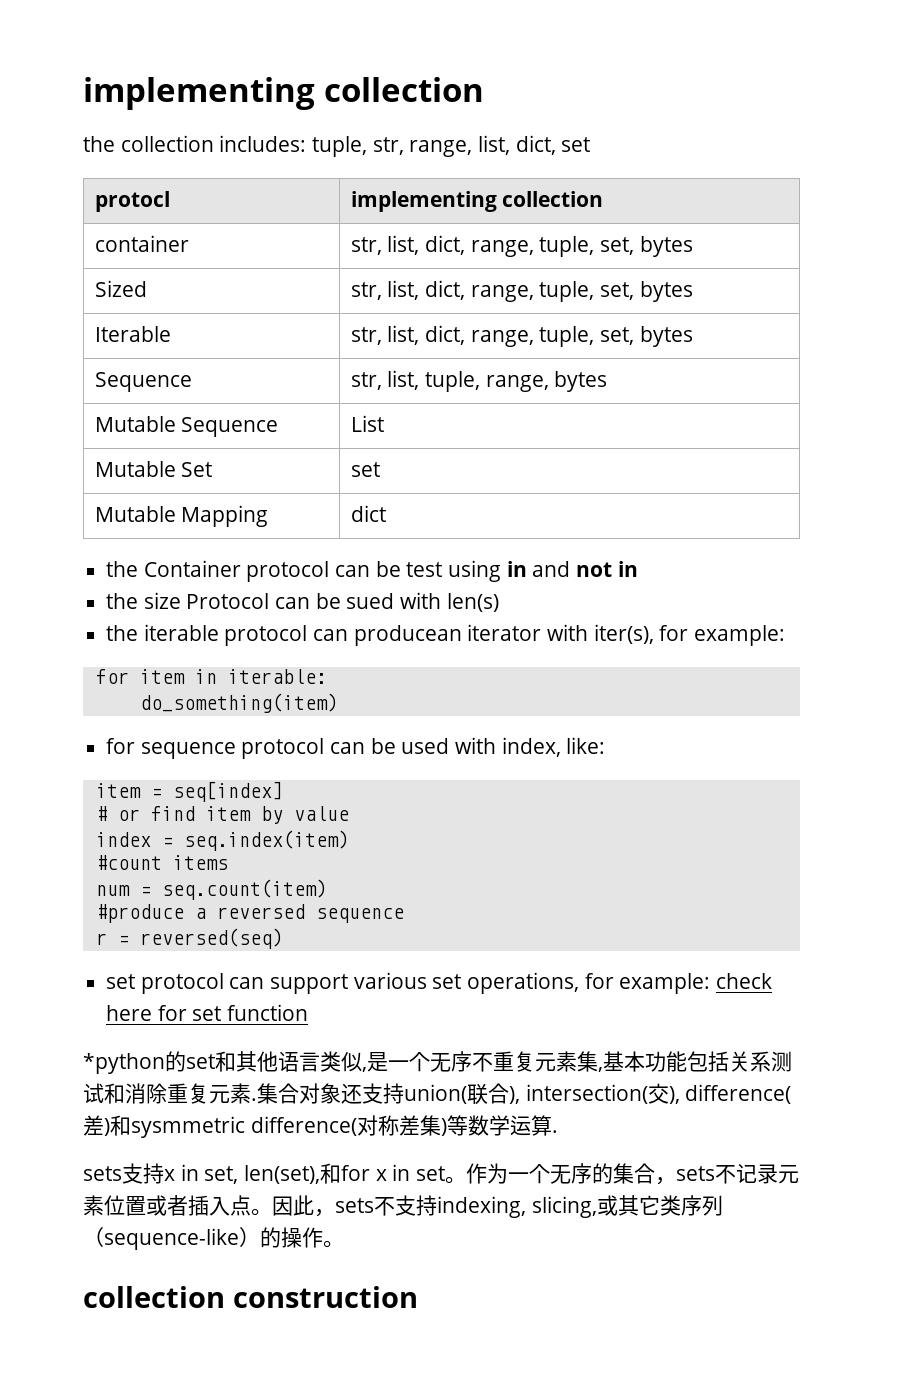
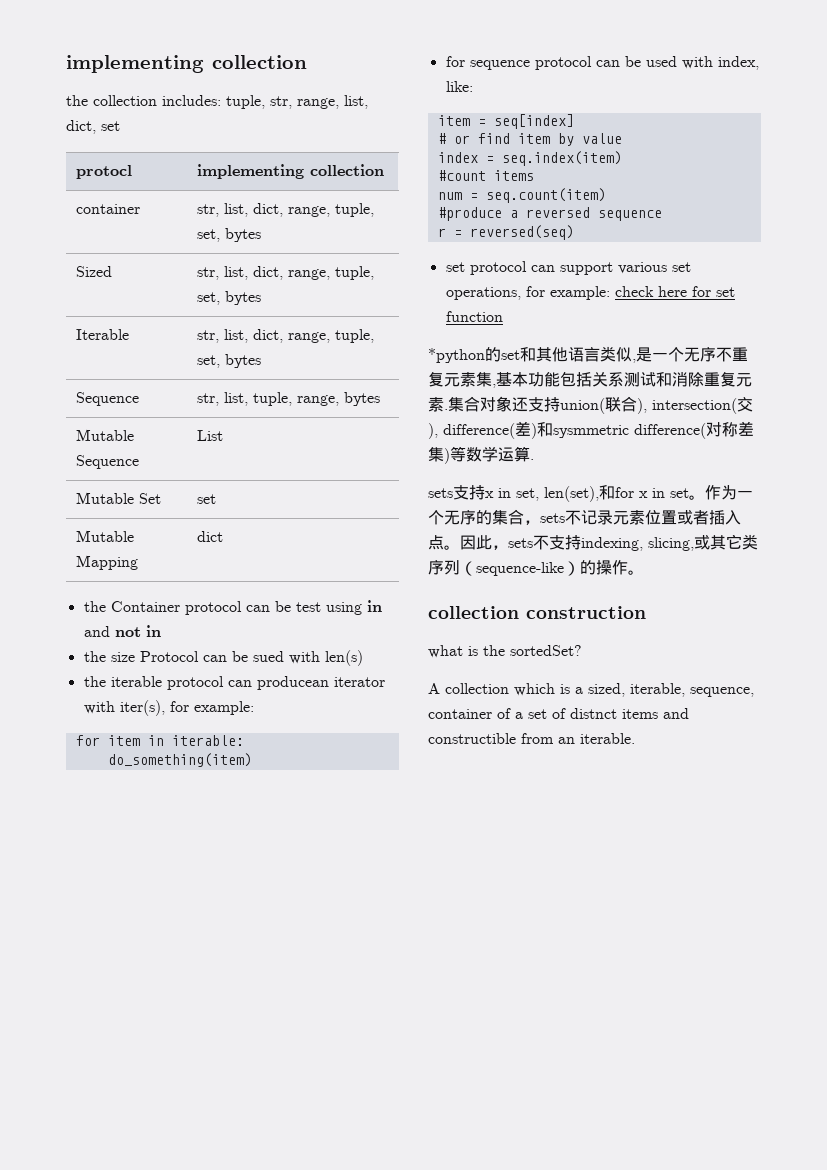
+ what is the sortedSet?
+ A collection which is a sized, iterable, sequence, container of a set of distnct items and constructible from an iterable.

